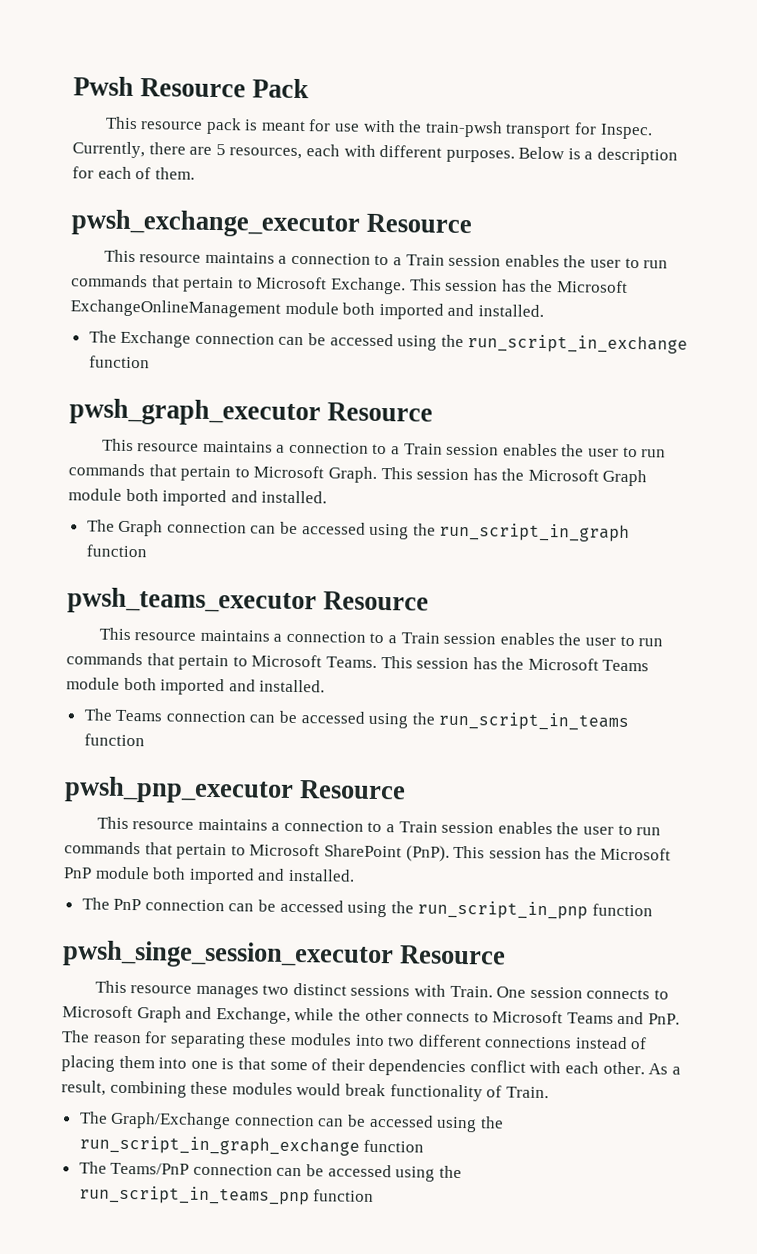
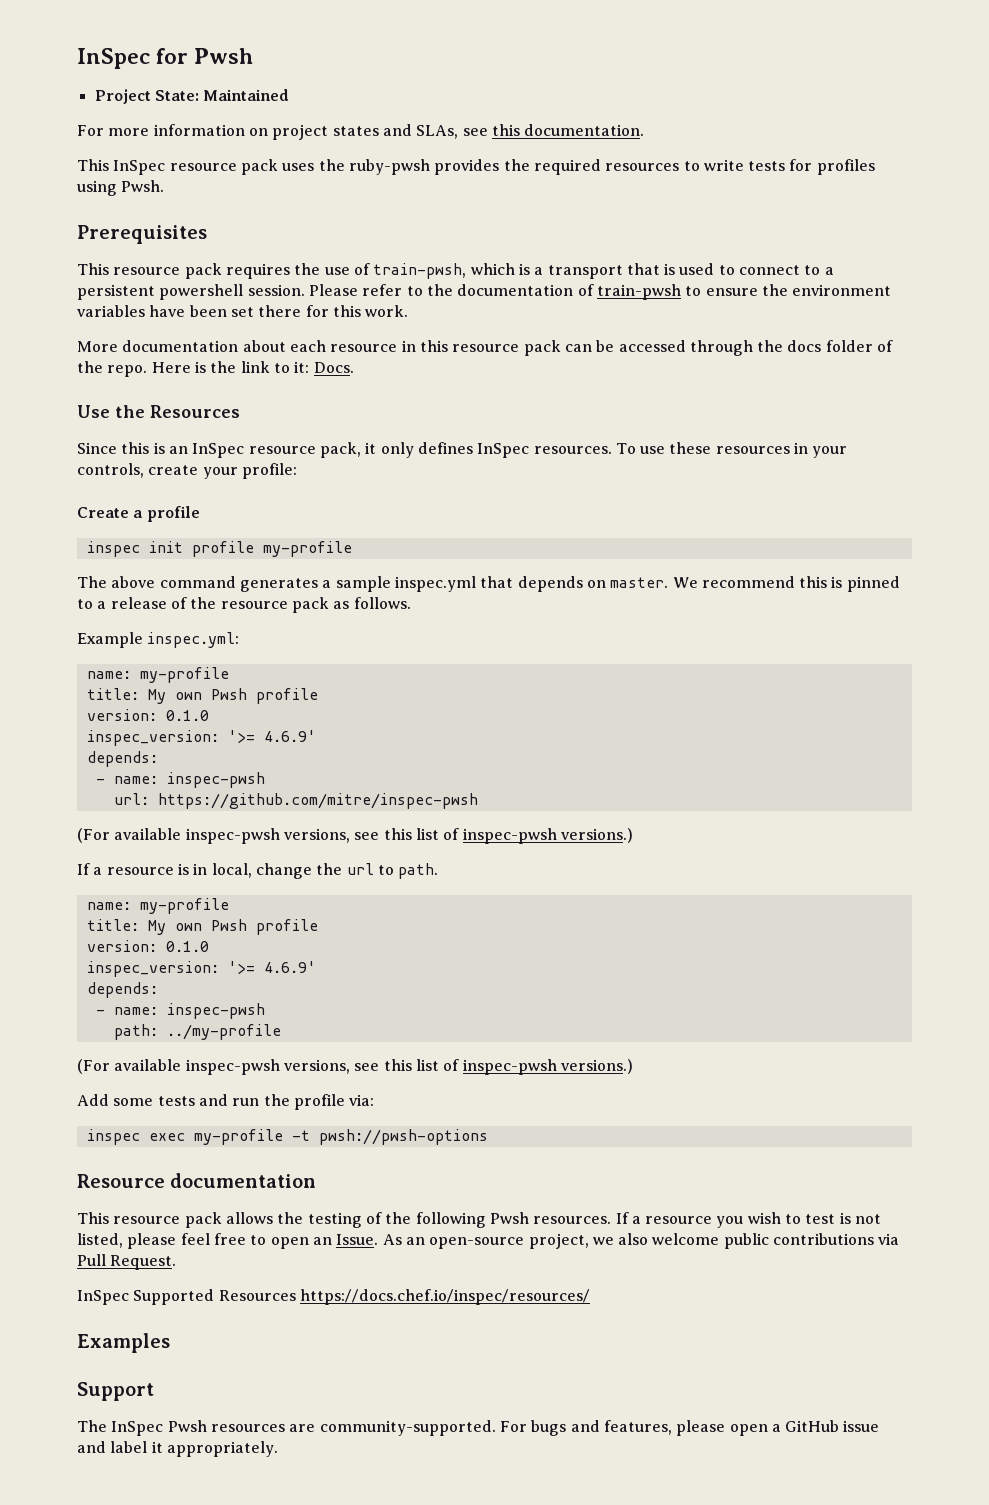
- Pwsh Resource Pack
- This resource pack is meant for use with the train-pwsh transport for Inspec. Currently, there are 5 resources, each with different purposes. Below is a description for each of them.
- pwsh_exchange_executor Resource
- This resource maintains a connection to a Train session enables the user to run commands that pertain to Microsoft Exchange. This session has the Microsoft ExchangeOnlineManagement module both imported and installed.
- The Exchange connection can be accessed using the run_script_in_exchange function
- pwsh_graph_executor Resource
- This resource maintains a connection to a Train session enables the user to run commands that pertain to Microsoft Graph. This session has the Microsoft Graph module both imported and installed.
- The Graph connection can be accessed using the run_script_in_graph function
- pwsh_teams_executor Resource
- This resource maintains a connection to a Train session enables the user to run commands that pertain to Microsoft Teams. This session has the Microsoft Teams module both imported and installed.
- The Teams connection can be accessed using the run_script_in_teams function
- pwsh_pnp_executor Resource
- This resource maintains a connection to a Train session enables the user to run commands that pertain to Microsoft SharePoint (PnP). This session has the Microsoft PnP module both imported and installed.
- The PnP connection can be accessed using the run_script_in_pnp function
- pwsh_singe_session_executor Resource
- This resource manages two distinct sessions with Train. One session connects to Microsoft Graph and Exchange, while the other connects to Microsoft Teams and PnP. The reason for separating these modules into two different connections instead of placing them into one is that some of their dependencies conflict with each other. As a result, combining these modules would break functionality of Train.
- The Graph/Exchange connection can be accessed using the run_script_in_graph_exchange function
- The Teams/PnP connection can be accessed using the run_script_in_teams_pnp function
+ InSpec for Pwsh
+ Project State: Maintained
+ For more information on project states and SLAs, see this documentation.
+ This InSpec resource pack uses the ruby-pwsh provides the required resources to write tests for profiles using Pwsh.
+ Prerequisites
+ This resource pack requires the use of train-pwsh, which is a transport that is used to connect to a persistent powershell session. Please refer to the documentation of train-pwsh to ensure the environment variables have been set there for this work.
+ More documentation about each resource in this resource pack can be accessed through the docs folder of the repo. Here is the link to it: Docs.
+ Use the Resources
+ Since this is an InSpec resource pack, it only defines InSpec resources. To use these resources in your controls, create your profile:
+ Create a profile
+ inspec init profile my-profile
+ The above command generates a sample inspec.yml that depends on master. We recommend this is pinned to a release of the resource pack as follows.
+ Example inspec.yml:
+ name: my-profile
+ title: My own Pwsh profile
+ version: 0.1.0
+ inspec_version: '>= 4.6.9'
+ depends:
+ - name: inspec-pwsh
+ url: https://github.com/mitre/inspec-pwsh
+ (For available inspec-pwsh versions, see this list of inspec-pwsh versions.)
+ If a resource is in local, change the url to path.
+ name: my-profile
+ title: My own Pwsh profile
+ version: 0.1.0
+ inspec_version: '>= 4.6.9'
+ depends:
+ - name: inspec-pwsh
+ path: ../my-profile
+ (For available inspec-pwsh versions, see this list of inspec-pwsh versions.)
+ Add some tests and run the profile via:
+ inspec exec my-profile -t pwsh://pwsh-options
+ Resource documentation
+ This resource pack allows the testing of the following Pwsh resources. If a resource you wish to test is not listed, please feel free to open an Issue. As an open-source project, we also welcome public contributions via Pull Request.
+ InSpec Supported Resources https://docs.chef.io/inspec/resources/
+ Examples
+ Support
+ The InSpec Pwsh resources are community-supported. For bugs and features, please open a GitHub issue and label it appropriately.

